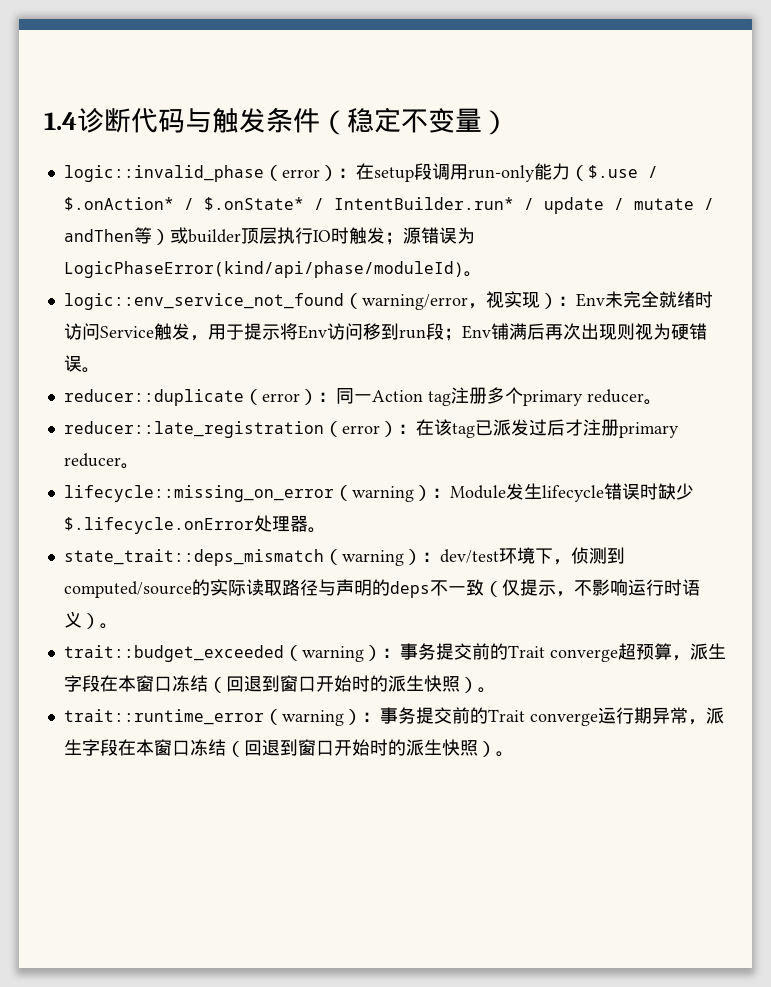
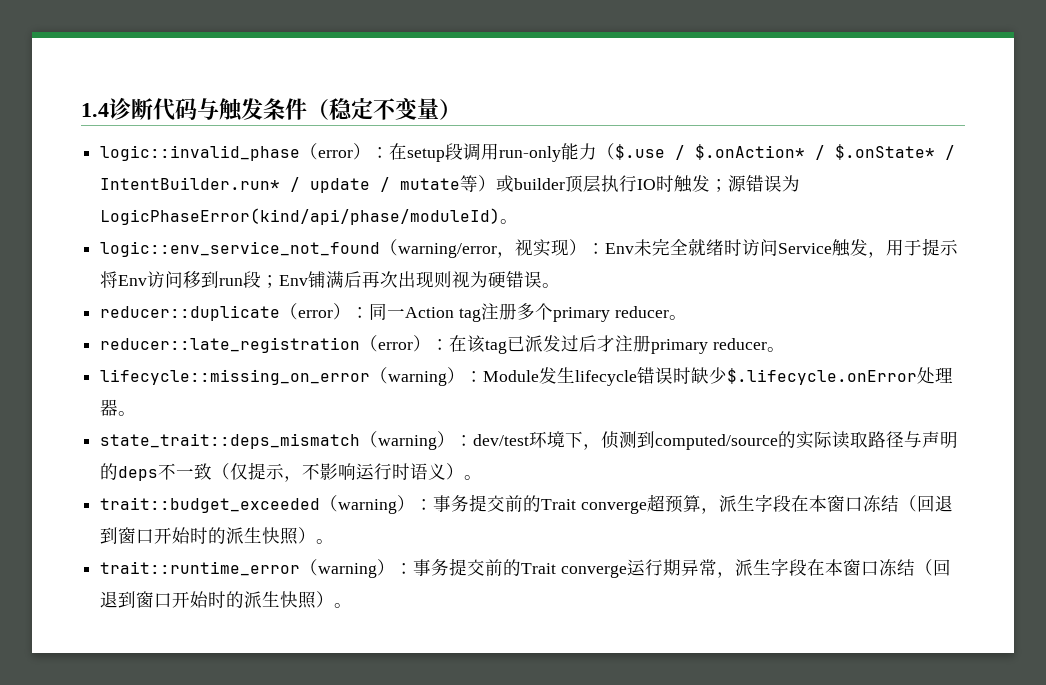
- logic::invalid_phase（error）：在setup段调用run-only能力（$.use / $.onAction* / $.onState* / IntentBuilder.run* / update / mutate / andThen等）或builder顶层执行IO时触发；源错误为LogicPhaseError(kind/api/phase/moduleId)。
+ logic::invalid_phase（error）：在setup段调用run-only能力（$.use / $.onAction* / $.onState* / IntentBuilder.run* / update / mutate等）或builder顶层执行IO时触发；源错误为LogicPhaseError(kind/api/phase/moduleId)。

